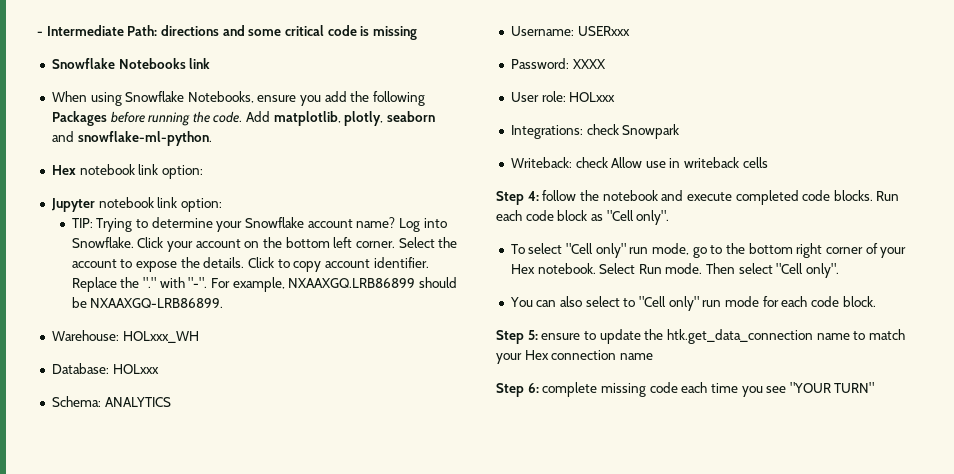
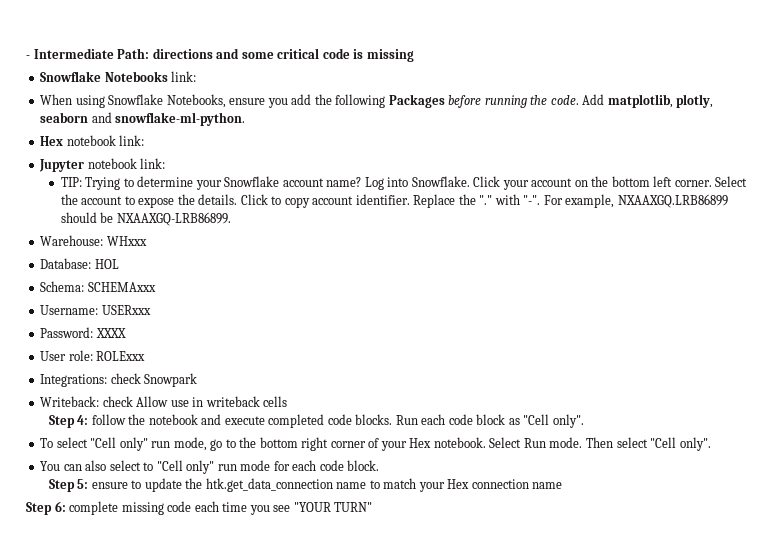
- Snowflake Notebooks link
+ Snowflake Notebooks link:
- Hex notebook link option:
+ Hex notebook link:
- Jupyter notebook link option:
+ Jupyter notebook link:
- Warehouse: HOLxxx_WH
+ Warehouse: WHxxx
- Database: HOLxxx
+ Database: HOL
- Schema: ANALYTICS
+ Schema: SCHEMAxxx
- User role: HOLxxx
+ User role: ROLExxx

